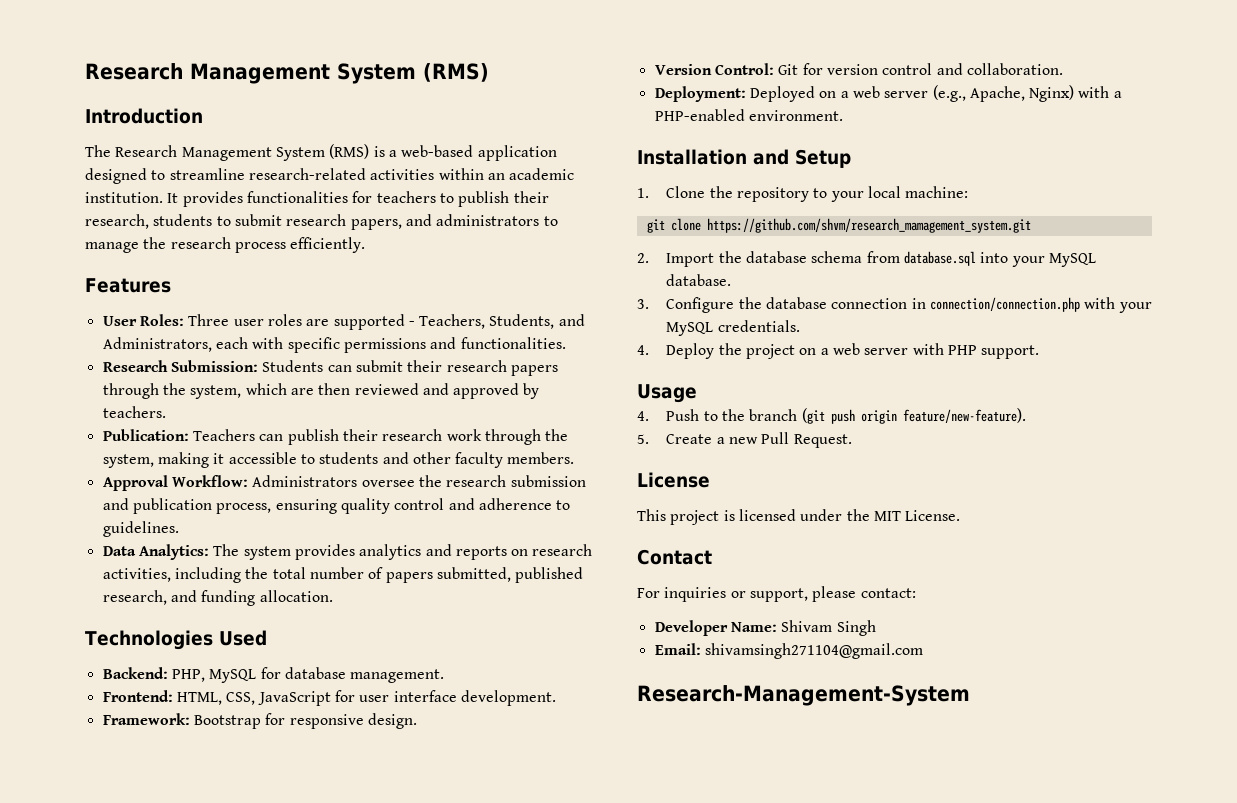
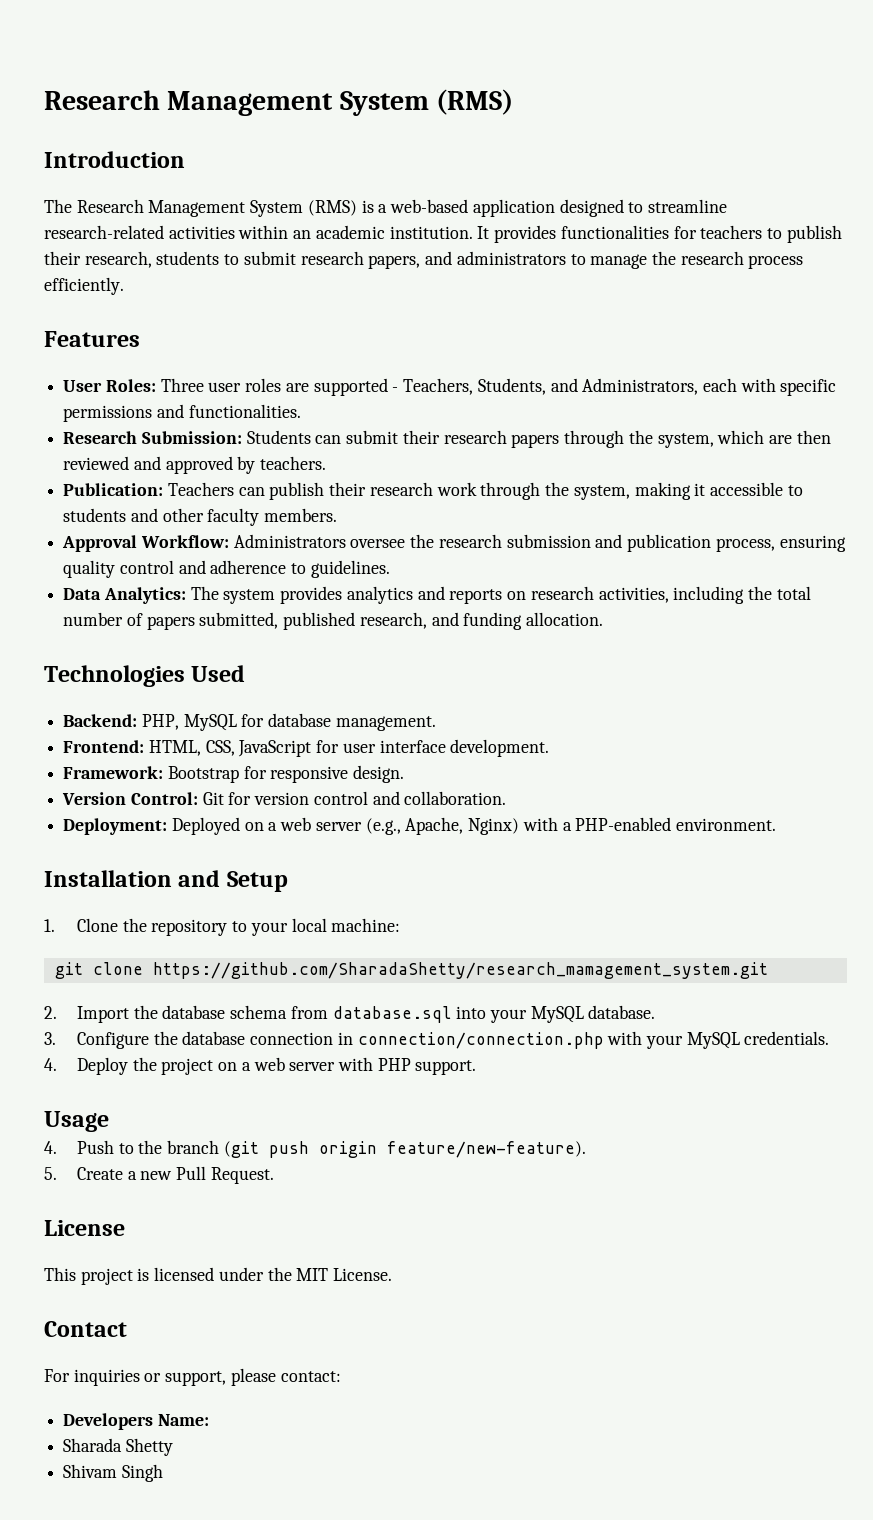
- git clone https://github.com/shvm/research_mamagement_system.git
+ git clone https://github.com/SharadaShetty/research_mamagement_system.git
- Developer Name: Shivam Singh
+ Developers Name:
+ Sharada Shetty
+ Shivam Singh
- Email: shivamsingh271104@gmail.com
- Research-Management-System

